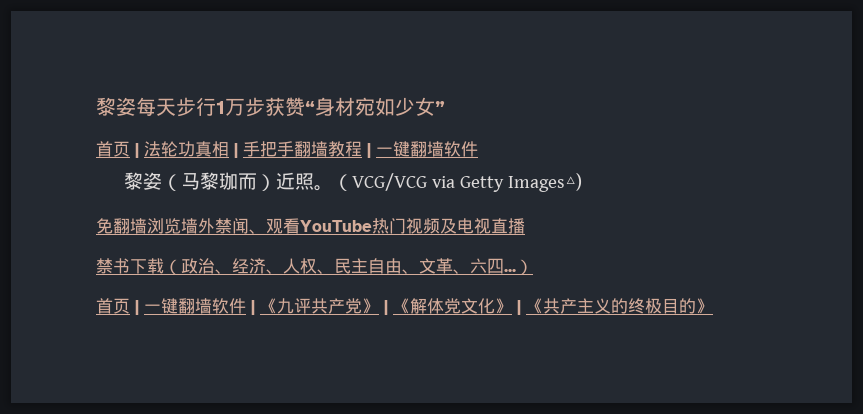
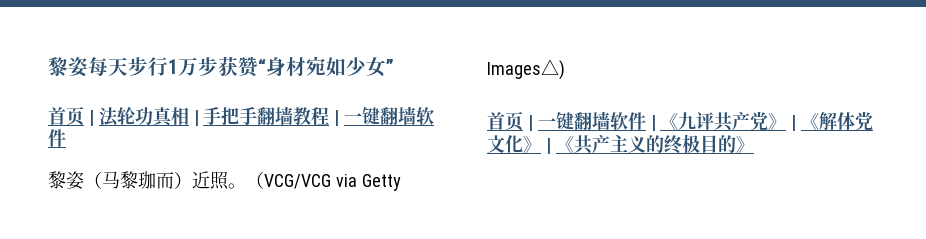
- 免翻墙浏览墙外禁闻、观看YouTube热门视频及电视直播
- 禁书下载（政治、经济、人权、民主自由、文革、六四...）

